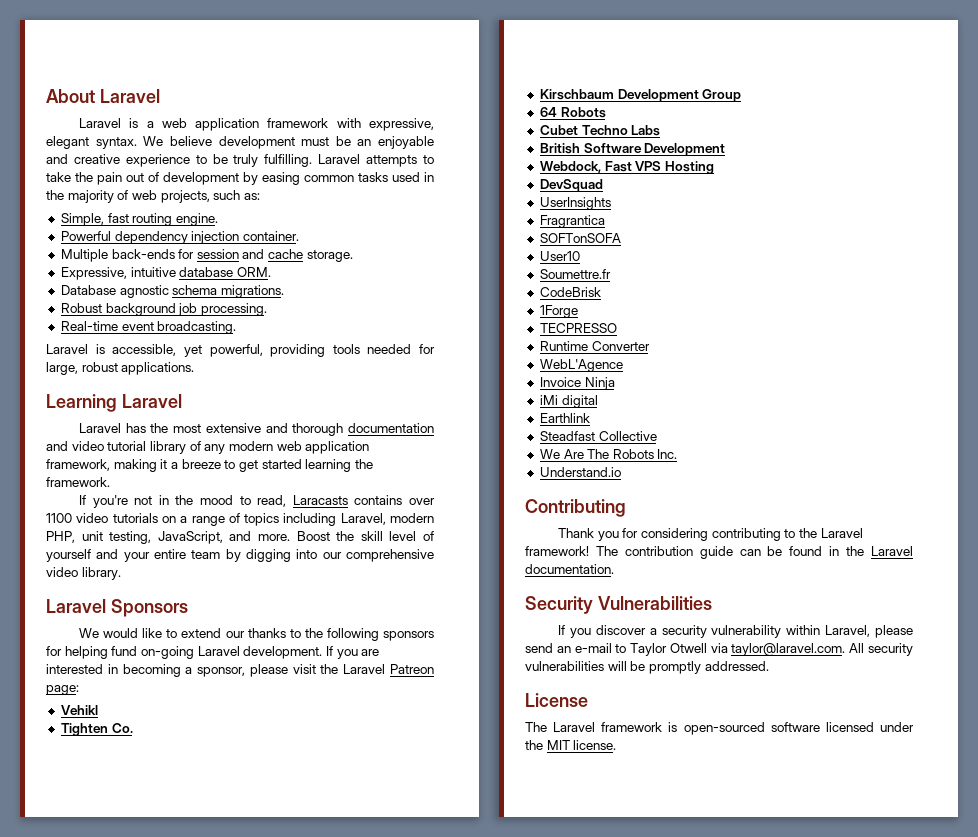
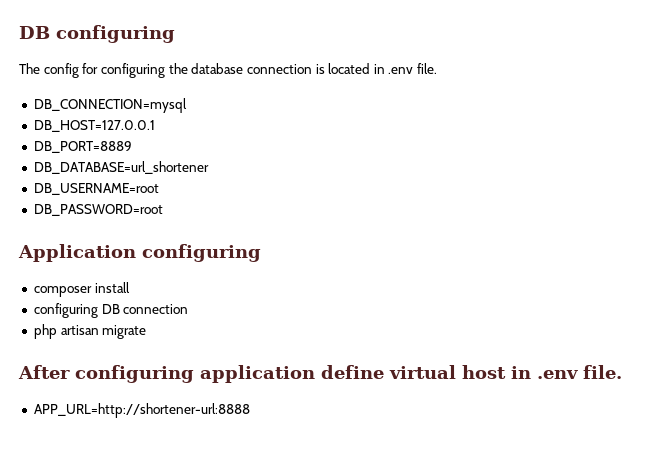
- About Laravel
- Laravel is a web application framework with expressive, elegant syntax. We believe development must be an enjoyable and creative experience to be truly fulfilling. Laravel attempts to take the pain out of development by easing common tasks used in the majority of web projects, such as:
- Simple, fast routing engine.
- Powerful dependency injection container.
- Multiple back-ends for session and cache storage.
- Expressive, intuitive database ORM.
- Database agnostic schema migrations.
- Robust background job processing.
- Real-time event broadcasting.
- Laravel is accessible, yet powerful, providing tools needed for large, robust applications.
- Learning Laravel
- Laravel has the most extensive and thorough documentation and video tutorial library of any modern web application framework, making it a breeze to get started learning the framework.
- If you're not in the mood to read, Laracasts contains over 1100 video tutorials on a range of topics including Laravel, modern PHP, unit testing, JavaScript, and more. Boost the skill level of yourself and your entire team by digging into our comprehensive video library.
- Laravel Sponsors
- We would like to extend our thanks to the following sponsors for helping fund on-going Laravel development. If you are interested in becoming a sponsor, please visit the Laravel Patreon page:
- Vehikl
- Tighten Co.
- Kirschbaum Development Group
- 64 Robots
- Cubet Techno Labs
- British Software Development
- Webdock, Fast VPS Hosting
- DevSquad
- UserInsights
- Fragrantica
- SOFTonSOFA
- User10
- Soumettre.fr
- CodeBrisk
- 1Forge
- TECPRESSO
- Runtime Converter
- WebL'Agence
- Invoice Ninja
- iMi digital
- Earthlink
- Steadfast Collective
- We Are The Robots Inc.
- Understand.io
- Contributing
- Thank you for considering contributing to the Laravel framework! The contribution guide can be found in the Laravel documentation.
- Security Vulnerabilities
- If you discover a security vulnerability within Laravel, please send an e-mail to Taylor Otwell via taylor@laravel.com. All security vulnerabilities will be promptly addressed.
- License
- The Laravel framework is open-sourced software licensed under the MIT license.
+ DB configuring
+ The config for configuring the database connection is located in .env file.
+ DB_CONNECTION=mysql
+ DB_HOST=127.0.0.1
+ DB_PORT=8889
+ DB_DATABASE=url_shortener
+ DB_USERNAME=root
+ DB_PASSWORD=root
+ Application configuring
+ composer install
+ configuring DB connection
+ php artisan migrate
+ After configuring application define virtual host in .env file.
+ APP_URL=http://shortener-url:8888

